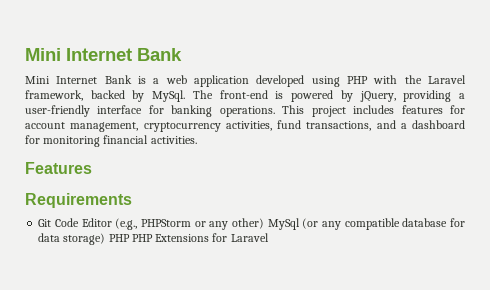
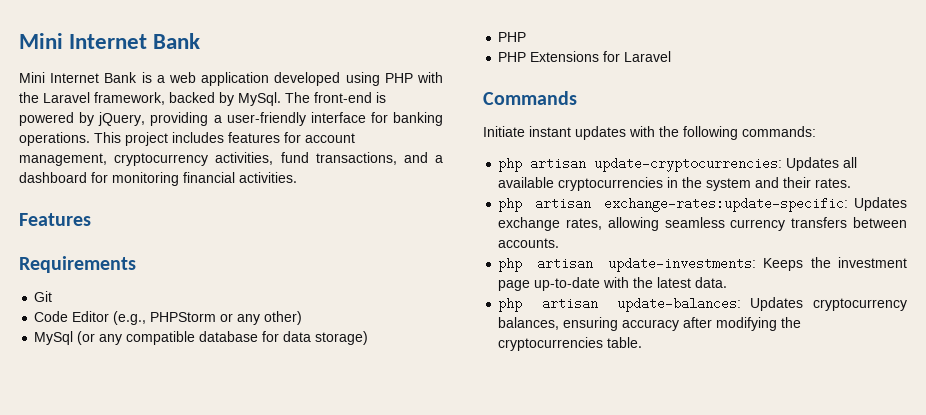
- Git Code Editor (e.g., PHPStorm or any other) MySql (or any compatible database for data storage) PHP PHP Extensions for Laravel
+ Git
+ Code Editor (e.g., PHPStorm or any other)
+ MySql (or any compatible database for data storage)
+ PHP
+ PHP Extensions for Laravel
+ Commands
+ Initiate instant updates with the following commands:
+ php artisan update-cryptocurrencies: Updates all available cryptocurrencies in the system and their rates.
+ php artisan exchange-rates:update-specific: Updates exchange rates, allowing seamless currency transfers between accounts.
+ php artisan update-investments: Keeps the investment page up-to-date with the latest data.
+ php artisan update-balances: Updates cryptocurrency balances, ensuring accuracy after modifying the cryptocurrencies table.

